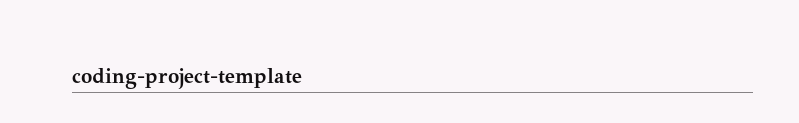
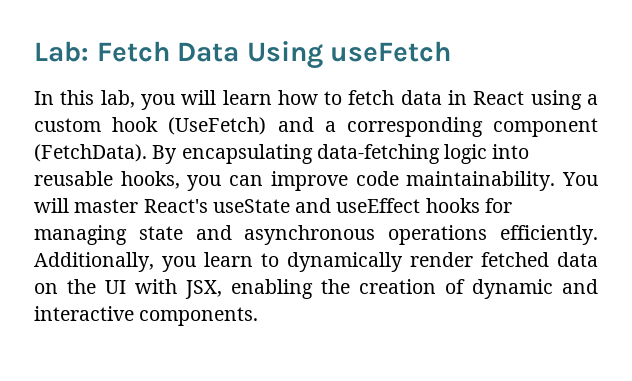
- coding-project-template
+ Lab: Fetch Data Using useFetch
+ In this lab, you will learn how to fetch data in React using a custom hook (UseFetch) and a corresponding component (FetchData). By encapsulating data-fetching logic into reusable hooks, you can improve code maintainability. You will master React's useState and useEffect hooks for managing state and asynchronous operations efficiently. Additionally, you learn to dynamically render fetched data on the UI with JSX, enabling the creation of dynamic and interactive components.

